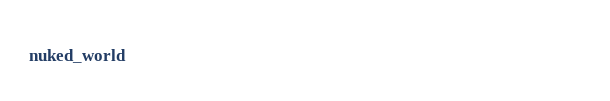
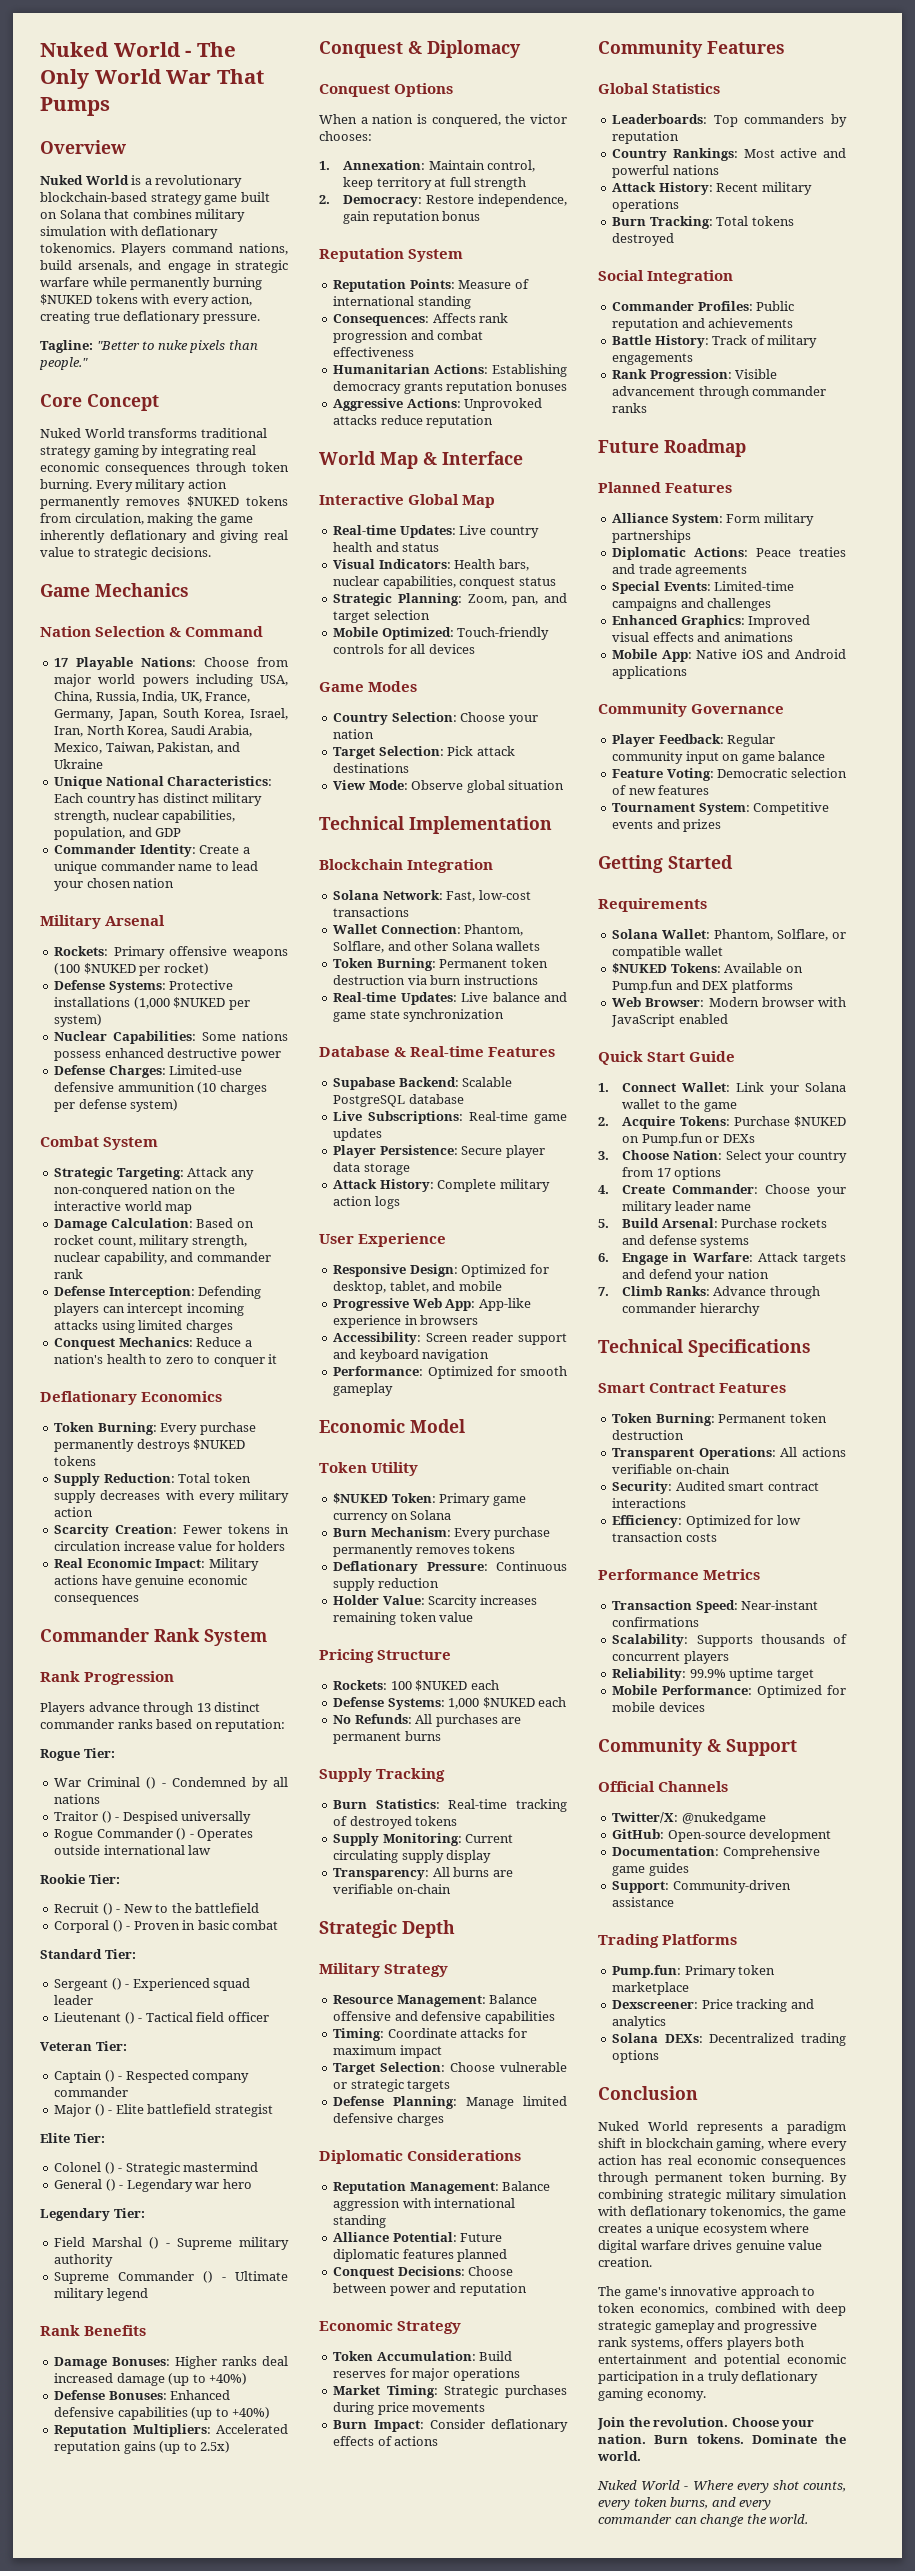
- nuked_world
+ Nuked World - The Only World War That Pumps
+ Overview
+ Nuked World is a revolutionary blockchain-based strategy game built on Solana that combines military simulation with deflationary tokenomics. Players command nations, build arsenals, and engage in strategic warfare while permanently burning $NUKED tokens with every action, creating true deflationary pressure.
+ Tagline: "Better to nuke pixels than people."
+ Core Concept
+ Nuked World transforms traditional strategy gaming by integrating real economic consequences through token burning. Every military action permanently removes $NUKED tokens from circulation, making the game inherently deflationary and giving real value to strategic decisions.
+ Game Mechanics
+ Nation Selection & Command
+ 17 Playable Nations: Choose from major world powers including USA, China, Russia, India, UK, France, Germany, Japan, South Korea, Israel, Iran, North Korea, Saudi Arabia, Mexico, Taiwan, Pakistan, and Ukraine
+ Unique National Characteristics: Each country has distinct military strength, nuclear capabilities, population, and GDP
+ Commander Identity: Create a unique commander name to lead your chosen nation
+ Military Arsenal
+ Rockets: Primary offensive weapons (100 $NUKED per rocket)
+ Defense Systems: Protective installations (1,000 $NUKED per system)
+ Nuclear Capabilities: Some nations possess enhanced destructive power
+ Defense Charges: Limited-use defensive ammunition (10 charges per defense system)
+ Combat System
+ Strategic Targeting: Attack any non-conquered nation on the interactive world map
+ Damage Calculation: Based on rocket count, military strength, nuclear capability, and commander rank
+ Defense Interception: Defending players can intercept incoming attacks using limited charges
+ Conquest Mechanics: Reduce a nation's health to zero to conquer it
+ Deflationary Economics
+ Token Burning: Every purchase permanently destroys $NUKED tokens
+ Supply Reduction: Total token supply decreases with every military action
+ Scarcity Creation: Fewer tokens in circulation increase value for holders
+ Real Economic Impact: Military actions have genuine economic consequences
+ Commander Rank System
+ Rank Progression
+ Players advance through 13 distinct commander ranks based on reputation:
+ Rogue Tier:
+ War Criminal () - Condemned by all nations
+ Traitor () - Despised universally
+ Rogue Commander () - Operates outside international law
+ Rookie Tier:
+ Recruit () - New to the battlefield
+ Corporal () - Proven in basic combat
+ Standard Tier:
+ Sergeant () - Experienced squad leader
+ Lieutenant () - Tactical field officer
+ Veteran Tier:
+ Captain () - Respected company commander
+ Major () - Elite battlefield strategist
+ Elite Tier:
+ Colonel () - Strategic mastermind
+ General () - Legendary war hero
+ Legendary Tier:
+ Field Marshal () - Supreme military authority
+ Supreme Commander () - Ultimate military legend
+ Rank Benefits
+ Damage Bonuses: Higher ranks deal increased damage (up to +40%)
+ Defense Bonuses: Enhanced defensive capabilities (up to +40%)
+ Reputation Multipliers: Accelerated reputation gains (up to 2.5x)
+ Conquest & Diplomacy
+ Conquest Options
+ When a nation is conquered, the victor chooses:
+ 1. Annexation: Maintain control, keep territory at full strength
+ 2. Democracy: Restore independence, gain reputation bonus
+ Reputation System
+ Reputation Points: Measure of international standing
+ Consequences: Affects rank progression and combat effectiveness
+ Humanitarian Actions: Establishing democracy grants reputation bonuses
+ Aggressive Actions: Unprovoked attacks reduce reputation
+ World Map & Interface
+ Interactive Global Map
+ Real-time Updates: Live country health and status
+ Visual Indicators: Health bars, nuclear capabilities, conquest status
+ Strategic Planning: Zoom, pan, and target selection
+ Mobile Optimized: Touch-friendly controls for all devices
+ Game Modes
+ Country Selection: Choose your nation
+ Target Selection: Pick attack destinations
+ View Mode: Observe global situation
+ Technical Implementation
+ Blockchain Integration
+ Solana Network: Fast, low-cost transactions
+ Wallet Connection: Phantom, Solflare, and other Solana wallets
+ Token Burning: Permanent token destruction via burn instructions
+ Real-time Updates: Live balance and game state synchronization
+ Database & Real-time Features
+ Supabase Backend: Scalable PostgreSQL database
+ Live Subscriptions: Real-time game updates
+ Player Persistence: Secure player data storage
+ Attack History: Complete military action logs
+ User Experience
+ Responsive Design: Optimized for desktop, tablet, and mobile
+ Progressive Web App: App-like experience in browsers
+ Accessibility: Screen reader support and keyboard navigation
+ Performance: Optimized for smooth gameplay
+ Economic Model
+ Token Utility
+ $NUKED Token: Primary game currency on Solana
+ Burn Mechanism: Every purchase permanently removes tokens
+ Deflationary Pressure: Continuous supply reduction
+ Holder Value: Scarcity increases remaining token value
+ Pricing Structure
+ Rockets: 100 $NUKED each
+ Defense Systems: 1,000 $NUKED each
+ No Refunds: All purchases are permanent burns
+ Supply Tracking
+ Burn Statistics: Real-time tracking of destroyed tokens
+ Supply Monitoring: Current circulating supply display
+ Transparency: All burns are verifiable on-chain
+ Strategic Depth
+ Military Strategy
+ Resource Management: Balance offensive and defensive capabilities
+ Timing: Coordinate attacks for maximum impact
+ Target Selection: Choose vulnerable or strategic targets
+ Defense Planning: Manage limited defensive charges
+ Diplomatic Considerations
+ Reputation Management: Balance aggression with international standing
+ Alliance Potential: Future diplomatic features planned
+ Conquest Decisions: Choose between power and reputation
+ Economic Strategy
+ Token Accumulation: Build reserves for major operations
+ Market Timing: Strategic purchases during price movements
+ Burn Impact: Consider deflationary effects of actions
+ Community Features
+ Global Statistics
+ Leaderboards: Top commanders by reputation
+ Country Rankings: Most active and powerful nations
+ Attack History: Recent military operations
+ Burn Tracking: Total tokens destroyed
+ Social Integration
+ Commander Profiles: Public reputation and achievements
+ Battle History: Track of military engagements
+ Rank Progression: Visible advancement through commander ranks
+ Future Roadmap
+ Planned Features
+ Alliance System: Form military partnerships
+ Diplomatic Actions: Peace treaties and trade agreements
+ Special Events: Limited-time campaigns and challenges
+ Enhanced Graphics: Improved visual effects and animations
+ Mobile App: Native iOS and Android applications
+ Community Governance
+ Player Feedback: Regular community input on game balance
+ Feature Voting: Democratic selection of new features
+ Tournament System: Competitive events and prizes
+ Getting Started
+ Requirements
+ Solana Wallet: Phantom, Solflare, or compatible wallet
+ $NUKED Tokens: Available on Pump.fun and DEX platforms
+ Web Browser: Modern browser with JavaScript enabled
+ Quick Start Guide
+ 1. Connect Wallet: Link your Solana wallet to the game
+ 2. Acquire Tokens: Purchase $NUKED on Pump.fun or DEXs
+ 3. Choose Nation: Select your country from 17 options
+ 4. Create Commander: Choose your military leader name
+ 5. Build Arsenal: Purchase rockets and defense systems
+ 6. Engage in Warfare: Attack targets and defend your nation
+ 7. Climb Ranks: Advance through commander hierarchy
+ Technical Specifications
+ Smart Contract Features
+ Token Burning: Permanent token destruction
+ Transparent Operations: All actions verifiable on-chain
+ Security: Audited smart contract interactions
+ Efficiency: Optimized for low transaction costs
+ Performance Metrics
+ Transaction Speed: Near-instant confirmations
+ Scalability: Supports thousands of concurrent players
+ Reliability: 99.9% uptime target
+ Mobile Performance: Optimized for mobile devices
+ Community & Support
+ Official Channels
+ Twitter/X: @nukedgame
+ GitHub: Open-source development
+ Documentation: Comprehensive game guides
+ Support: Community-driven assistance
+ Trading Platforms
+ Pump.fun: Primary token marketplace
+ Dexscreener: Price tracking and analytics
+ Solana DEXs: Decentralized trading options
+ Conclusion
+ Nuked World represents a paradigm shift in blockchain gaming, where every action has real economic consequences through permanent token burning. By combining strategic military simulation with deflationary tokenomics, the game creates a unique ecosystem where digital warfare drives genuine value creation.
+ The game's innovative approach to token economics, combined with deep strategic gameplay and progressive rank systems, offers players both entertainment and potential economic participation in a truly deflationary gaming economy.
+ Join the revolution. Choose your nation. Burn tokens. Dominate the world.
+ Nuked World - Where every shot counts, every token burns, and every commander can change the world.

